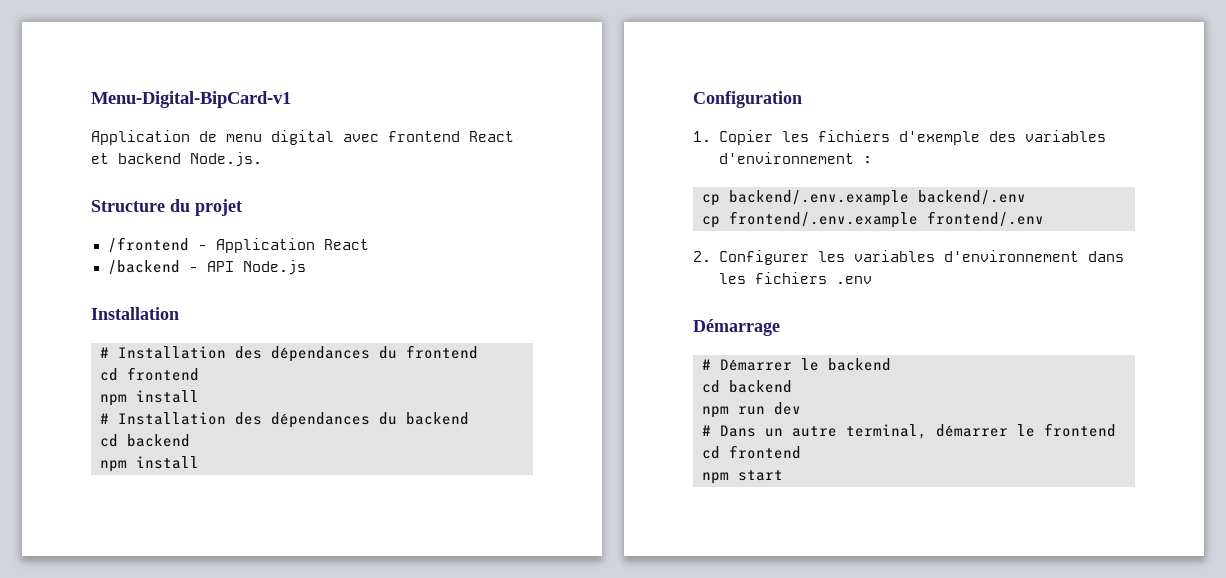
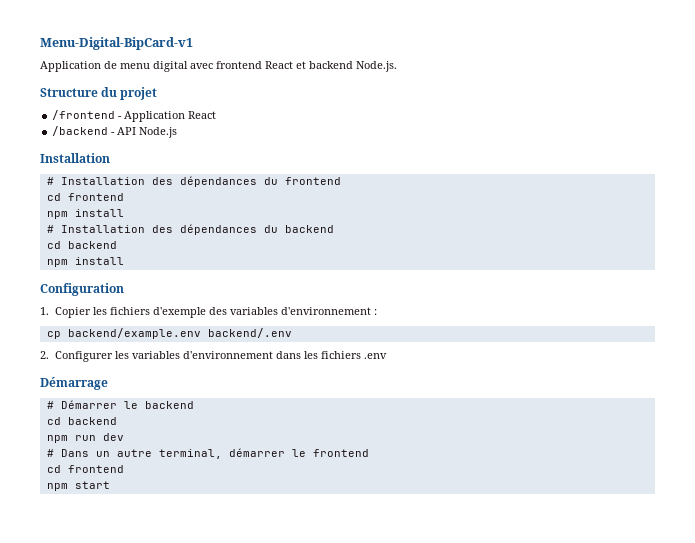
- cp backend/.env.example backend/.env
+ cp backend/example.env backend/.env
- cp frontend/.env.example frontend/.env

